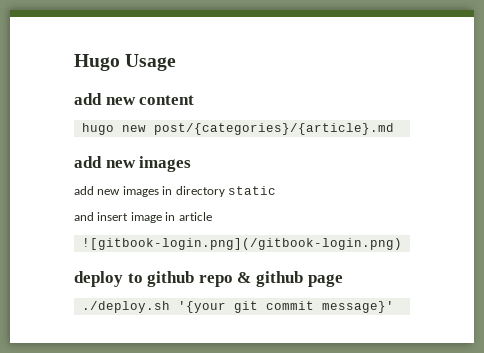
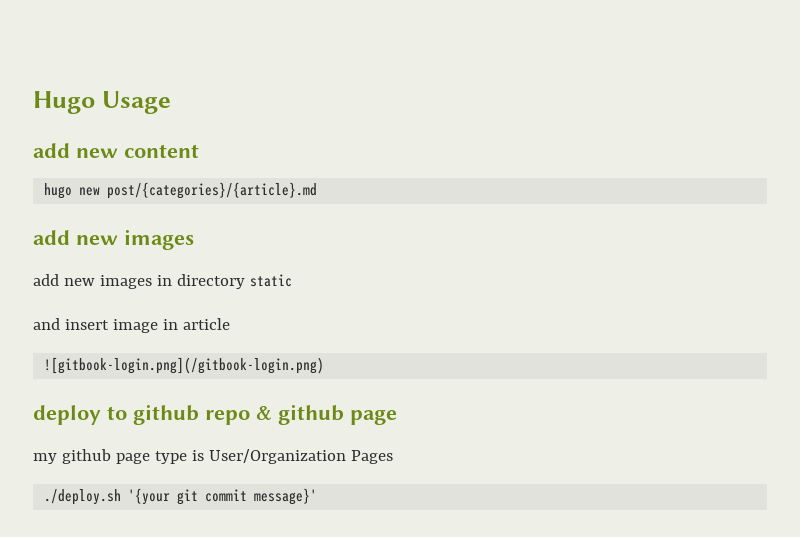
+ my github page type is User/Organization Pages

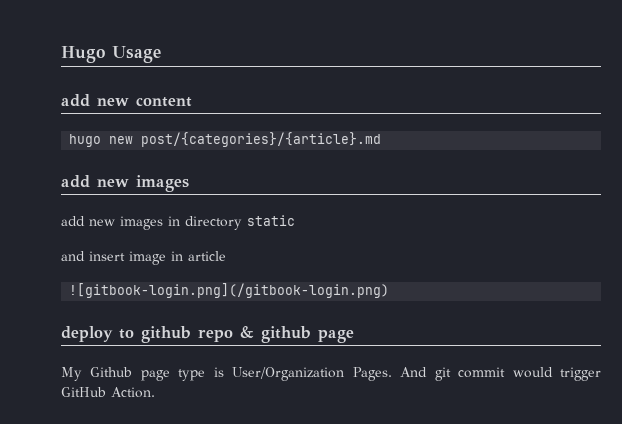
- my github page type is User/Organization Pages
- ./deploy.sh '{your git commit message}'
+ My Github page type is User/Organization Pages. And git commit would trigger GitHub Action.

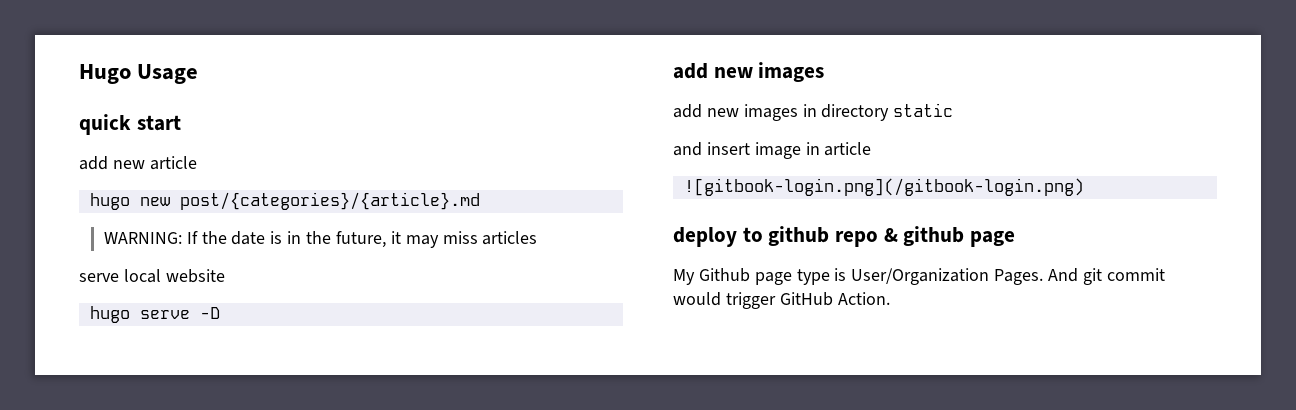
- add new content
+ quick start
+ add new article
+ WARNING: If the date is in the future, it may miss articles
+ serve local website
+ hugo serve -D

